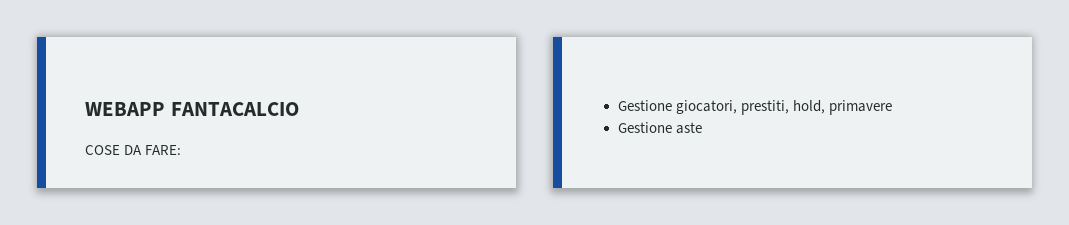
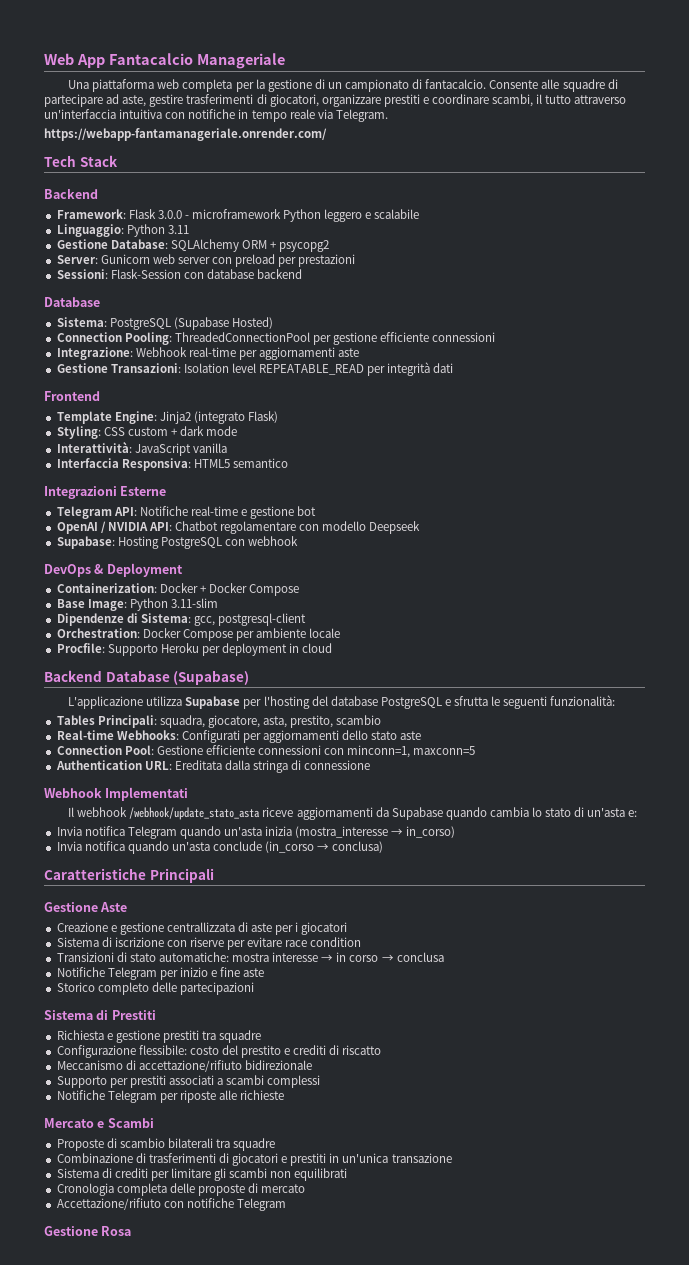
- WEBAPP FANTACALCIO
- COSE DA FARE:
- Gestione giocatori, prestiti, hold, primavere
- Gestione aste
+ Web App Fantacalcio Manageriale
+ Una piattaforma web completa per la gestione di un campionato di fantacalcio. Consente alle squadre di partecipare ad aste, gestire trasferimenti di giocatori, organizzare prestiti e coordinare scambi, il tutto attraverso un'interfaccia intuitiva con notifiche in tempo reale via Telegram.
+ https://webapp-fantamanageriale.onrender.com/
+ Tech Stack
+ Backend
+ Framework: Flask 3.0.0 - microframework Python leggero e scalabile
+ Linguaggio: Python 3.11
+ Gestione Database: SQLAlchemy ORM + psycopg2
+ Server: Gunicorn web server con preload per prestazioni
+ Sessioni: Flask-Session con database backend
+ Database
+ Sistema: PostgreSQL (Supabase Hosted)
+ Connection Pooling: ThreadedConnectionPool per gestione efficiente connessioni
+ Integrazione: Webhook real-time per aggiornamenti aste
+ Gestione Transazioni: Isolation level REPEATABLE_READ per integrità dati
+ Frontend
+ Template Engine: Jinja2 (integrato Flask)
+ Styling: CSS custom + dark mode
+ Interattività: JavaScript vanilla
+ Interfaccia Responsiva: HTML5 semantico
+ Integrazioni Esterne
+ Telegram API: Notifiche real-time e gestione bot
+ OpenAI / NVIDIA API: Chatbot regolamentare con modello Deepseek
+ Supabase: Hosting PostgreSQL con webhook
+ DevOps & Deployment
+ Containerization: Docker + Docker Compose
+ Base Image: Python 3.11-slim
+ Dipendenze di Sistema: gcc, postgresql-client
+ Orchestration: Docker Compose per ambiente locale
+ Procfile: Supporto Heroku per deployment in cloud
+ Backend Database (Supabase)
+ L'applicazione utilizza Supabase per l'hosting del database PostgreSQL e sfrutta le seguenti funzionalità:
+ Tables Principali: squadra, giocatore, asta, prestito, scambio
+ Real-time Webhooks: Configurati per aggiornamenti dello stato aste
+ Connection Pool: Gestione efficiente connessioni con minconn=1, maxconn=5
+ Authentication URL: Ereditata dalla stringa di connessione
+ Webhook Implementati
+ Il webhook /webhook/update_stato_asta riceve aggiornamenti da Supabase quando cambia lo stato di un'asta e:
+ Invia notifica Telegram quando un'asta inizia (mostra_interesse → in_corso)
+ Invia notifica quando un'asta conclude (in_corso → conclusa)
+ Caratteristiche Principali
+ Gestione Aste
+ Creazione e gestione centrallizzata di aste per i giocatori
+ Sistema di iscrizione con riserve per evitare race condition
+ Transizioni di stato automatiche: mostra interesse → in corso → conclusa
+ Notifiche Telegram per inizio e fine aste
+ Storico completo delle partecipazioni
+ Sistema di Prestiti
+ Richiesta e gestione prestiti tra squadre
+ Configurazione flessibile: costo del prestito e crediti di riscatto
+ Meccanismo di accettazione/rifiuto bidirezionale
+ Supporto per prestiti associati a scambi complessi
+ Notifiche Telegram per riposte alle richieste
+ Mercato e Scambi
+ Proposte di scambio bilaterali tra squadre
+ Combinazione di trasferimenti di giocatori e prestiti in un'unica transazione
+ Sistema di crediti per limitare gli scambi non equilibrati
+ Cronologia completa delle proposte di mercato
+ Accettazione/rifiuto con notifiche Telegram
+ Gestione Rosa

